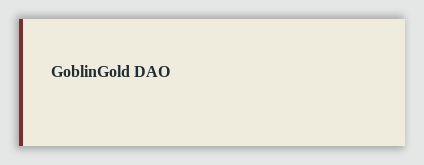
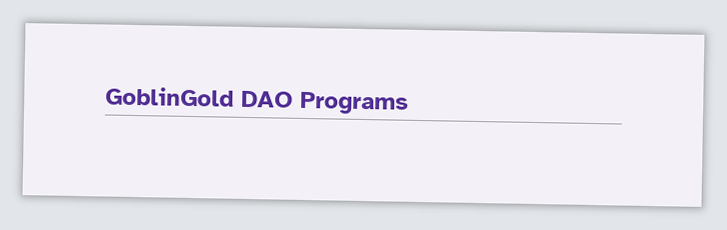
- GoblinGold DAO
+ GoblinGold DAO Programs

